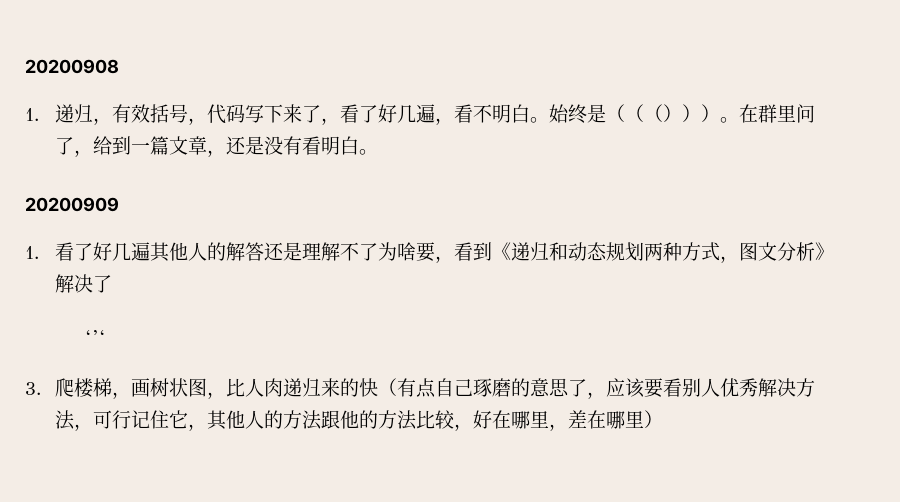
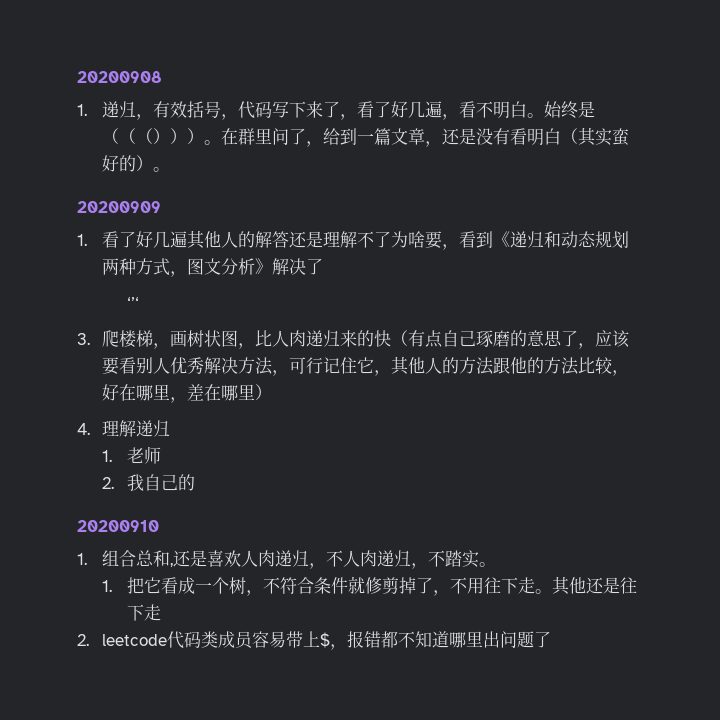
- 在群里问了，给到一篇文章，还是没有看明白。
+ 在群里问了，给到一篇文章，还是没有看明白（其实蛮好的）。
+ 4.理解递归
+ 1.老师
+ 2.我自己的
+ 20200910
+ 1.组合总和,还是喜欢人肉递归，不人肉递归，不踏实。
+ 1.把它看成一个树，不符合条件就修剪掉了，不用往下走。其他还是往下走
+ 2. leetcode代码类成员容易带上$，报错都不知道哪里出问题了

